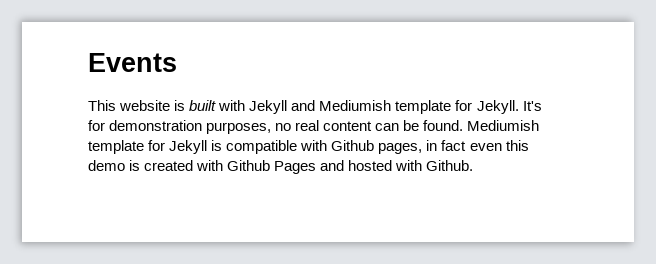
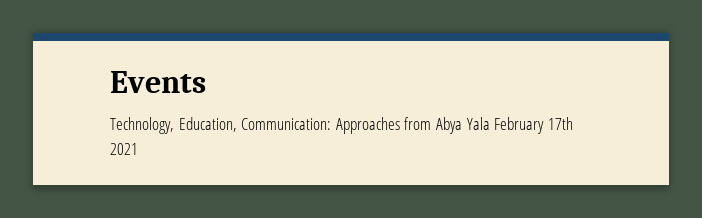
- This website is built with Jekyll and Mediumish template for Jekyll. It's for demonstration purposes, no real content can be found. Mediumish template for Jekyll is compatible with Github pages, in fact even this demo is created with Github Pages and hosted with Github.
+ Technology, Education, Communication: Approaches from Abya Yala February 17th 2021

